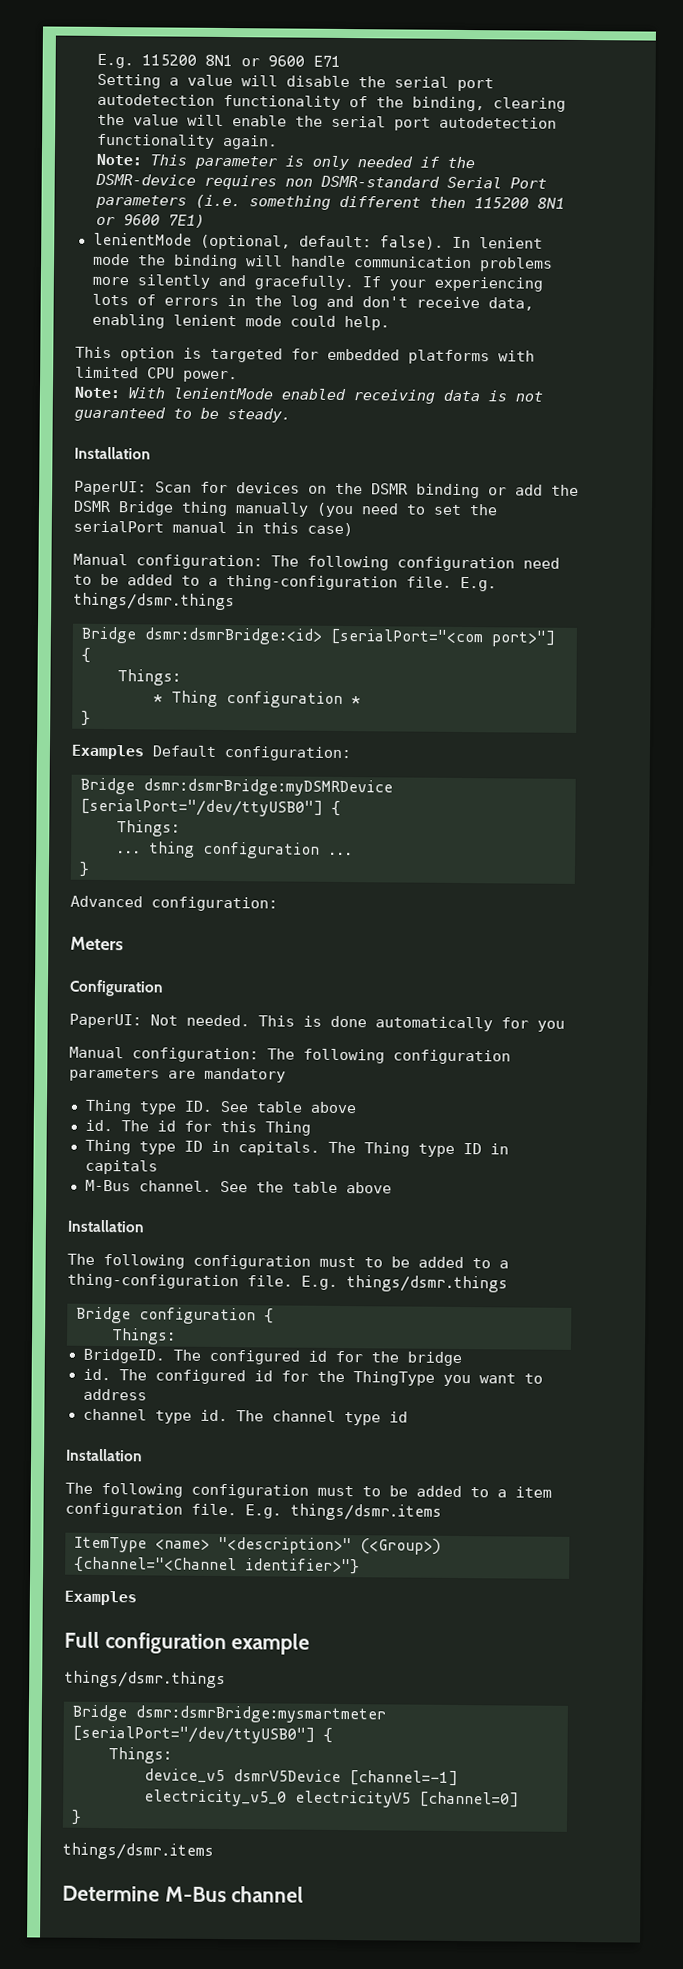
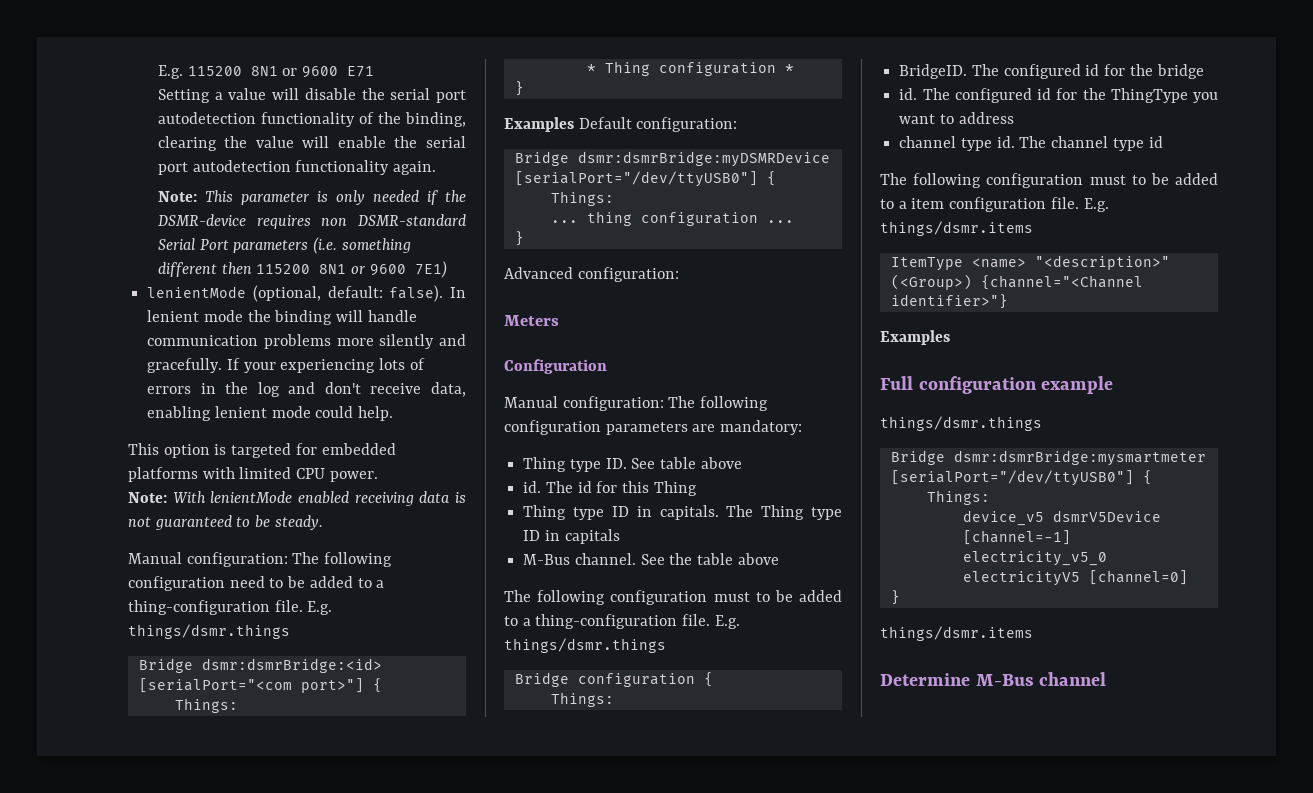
  Note: With lenientMode enabled receiving data is not guaranteed to be steady.
- Installation
- PaperUI: Scan for devices on the DSMR binding or add the DSMR Bridge thing manually (you need to set the serialPort manual in this case)
- PaperUI: Not needed. This is done automatically for you
- Manual configuration: The following configuration parameters are mandatory
+ Manual configuration: The following configuration parameters are mandatory:
  See the table above
- Installation
  The channel type id
- Installation

